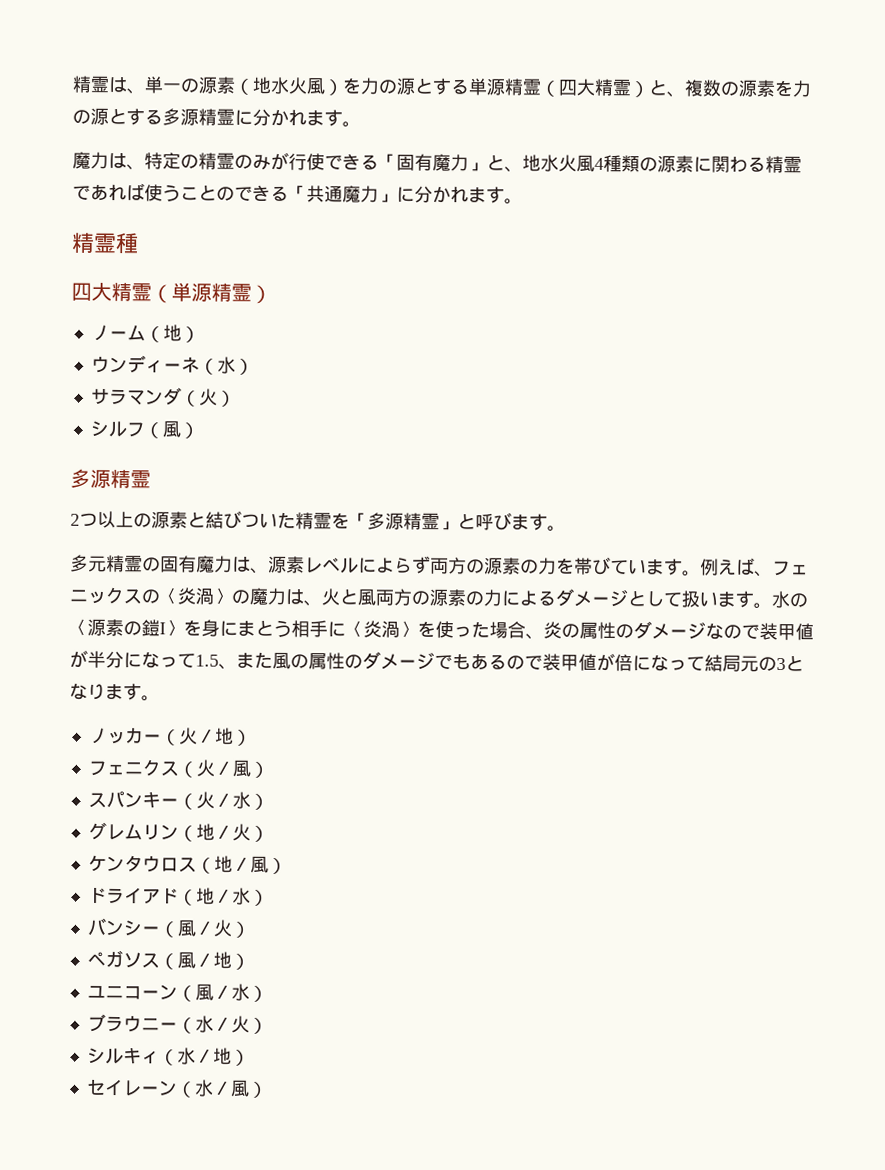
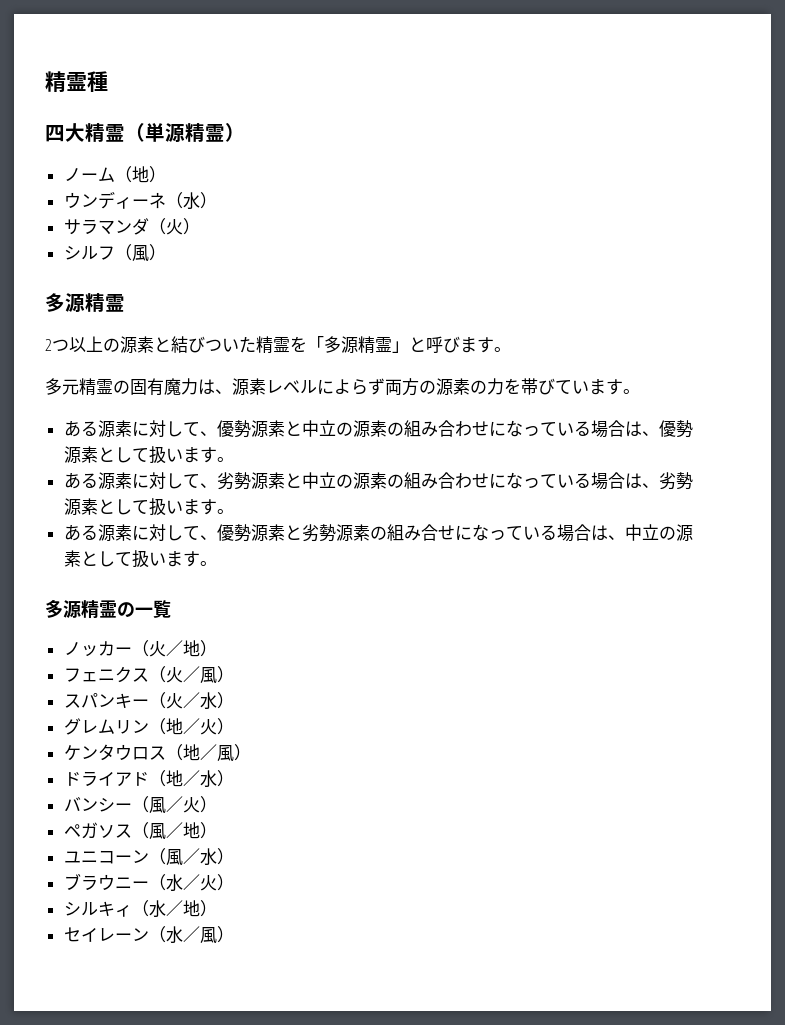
- 精霊は、単一の源素（地水火風）を力の源とする単源精霊（四大精霊）と、複数の源素を力の源とする多源精霊に分かれます。
- 魔力は、特定の精霊のみが行使できる「固有魔力」と、地水火風4種類の源素に関わる精霊であれば使うことのできる「共通魔力」に分かれます。
- 多元精霊の固有魔力は、源素レベルによらず両方の源素の力を帯びています。例えば、フェニックスの〈炎渦〉の魔力は、火と風両方の源素の力によるダメージとして扱います。水の〈源素の鎧I〉を身にまとう相手に〈炎渦〉を使った場合、炎の属性のダメージなので装甲値が半分になって1.5、また風の属性のダメージでもあるので装甲値が倍になって結局元の3となります。
+ 多元精霊の固有魔力は、源素レベルによらず両方の源素の力を帯びています。
+ ある源素に対して、優勢源素と中立の源素の組み合わせになっている場合は、優勢源素として扱います。
+ ある源素に対して、劣勢源素と中立の源素の組み合わせになっている場合は、劣勢源素として扱います。
+ ある源素に対して、優勢源素と劣勢源素の組み合せになっている場合は、中立の源素として扱います。
+ 多源精霊の一覧

